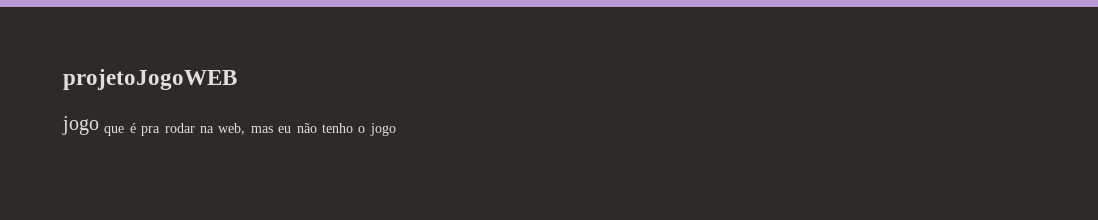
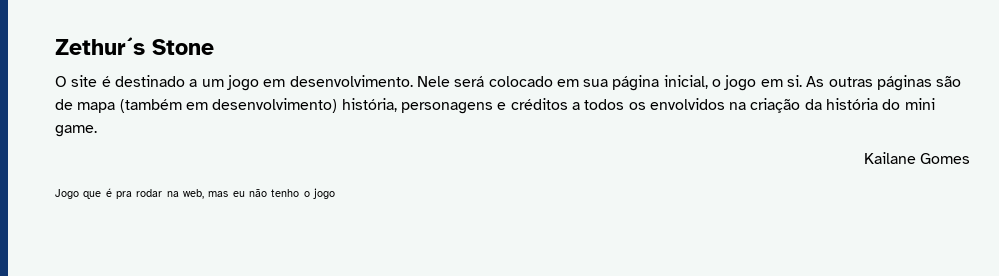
- projetoJogoWEB
- jogo que é pra rodar na web, mas eu não tenho o jogo
+ Zethur´s Stone
+ O site é destinado a um jogo em desenvolvimento. Nele será colocado em sua página inicial, o jogo em si. As outras páginas são de mapa (também em desenvolvimento) história, personagens e créditos a todos os envolvidos na criação da história do mini game.
+ Kailane Gomes
+ Jogo que é pra rodar na web, mas eu não tenho o jogo

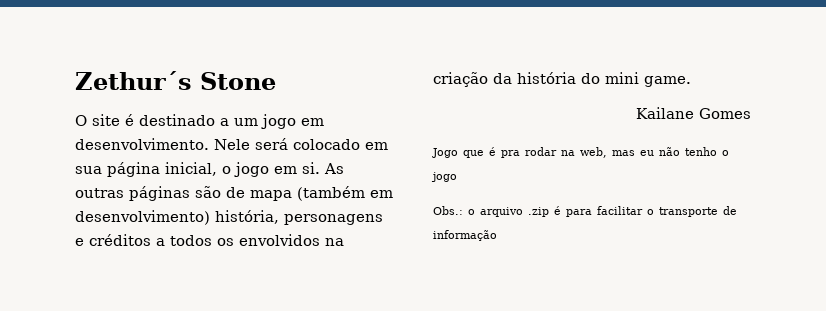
+ Obs.: o arquivo .zip é para facilitar o transporte de informação

